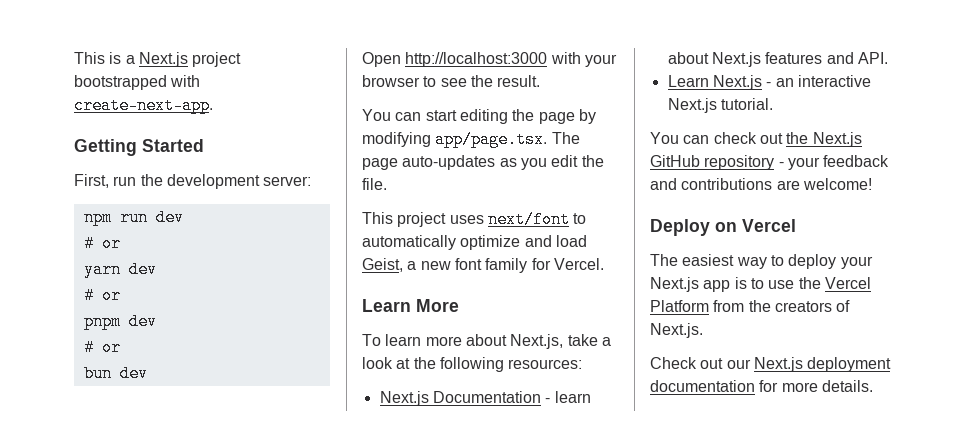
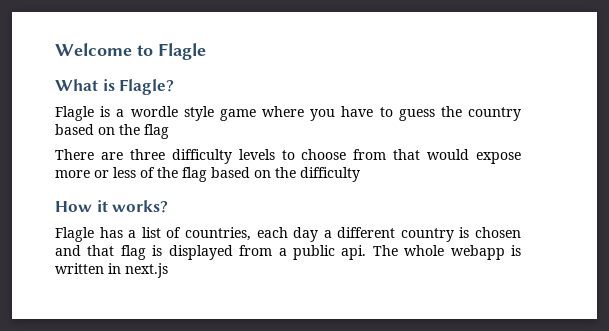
- This is a Next.js project bootstrapped with create-next-app.
- Getting Started
- First, run the development server:
- npm run dev
- # or
- yarn dev
- # or
- pnpm dev
- # or
- bun dev
- Open http://localhost:3000 with your browser to see the result.
- You can start editing the page by modifying app/page.tsx. The page auto-updates as you edit the file.
- This project uses next/font to automatically optimize and load Geist, a new font family for Vercel.
- Learn More
- To learn more about Next.js, take a look at the following resources:
- Next.js Documentation - learn about Next.js features and API.
- Learn Next.js - an interactive Next.js tutorial.
- You can check out the Next.js GitHub repository - your feedback and contributions are welcome!
- Deploy on Vercel
- The easiest way to deploy your Next.js app is to use the Vercel Platform from the creators of Next.js.
- Check out our Next.js deployment documentation for more details.
+ Welcome to Flagle
+ What is Flagle?
+ Flagle is a wordle style game where you have to guess the country based on the flag
+ There are three difficulty levels to choose from that would expose more or less of the flag based on the difficulty
+ How it works?
+ Flagle has a list of countries, each day a different country is chosen and that flag is displayed from a public api. The whole webapp is written in next.js

